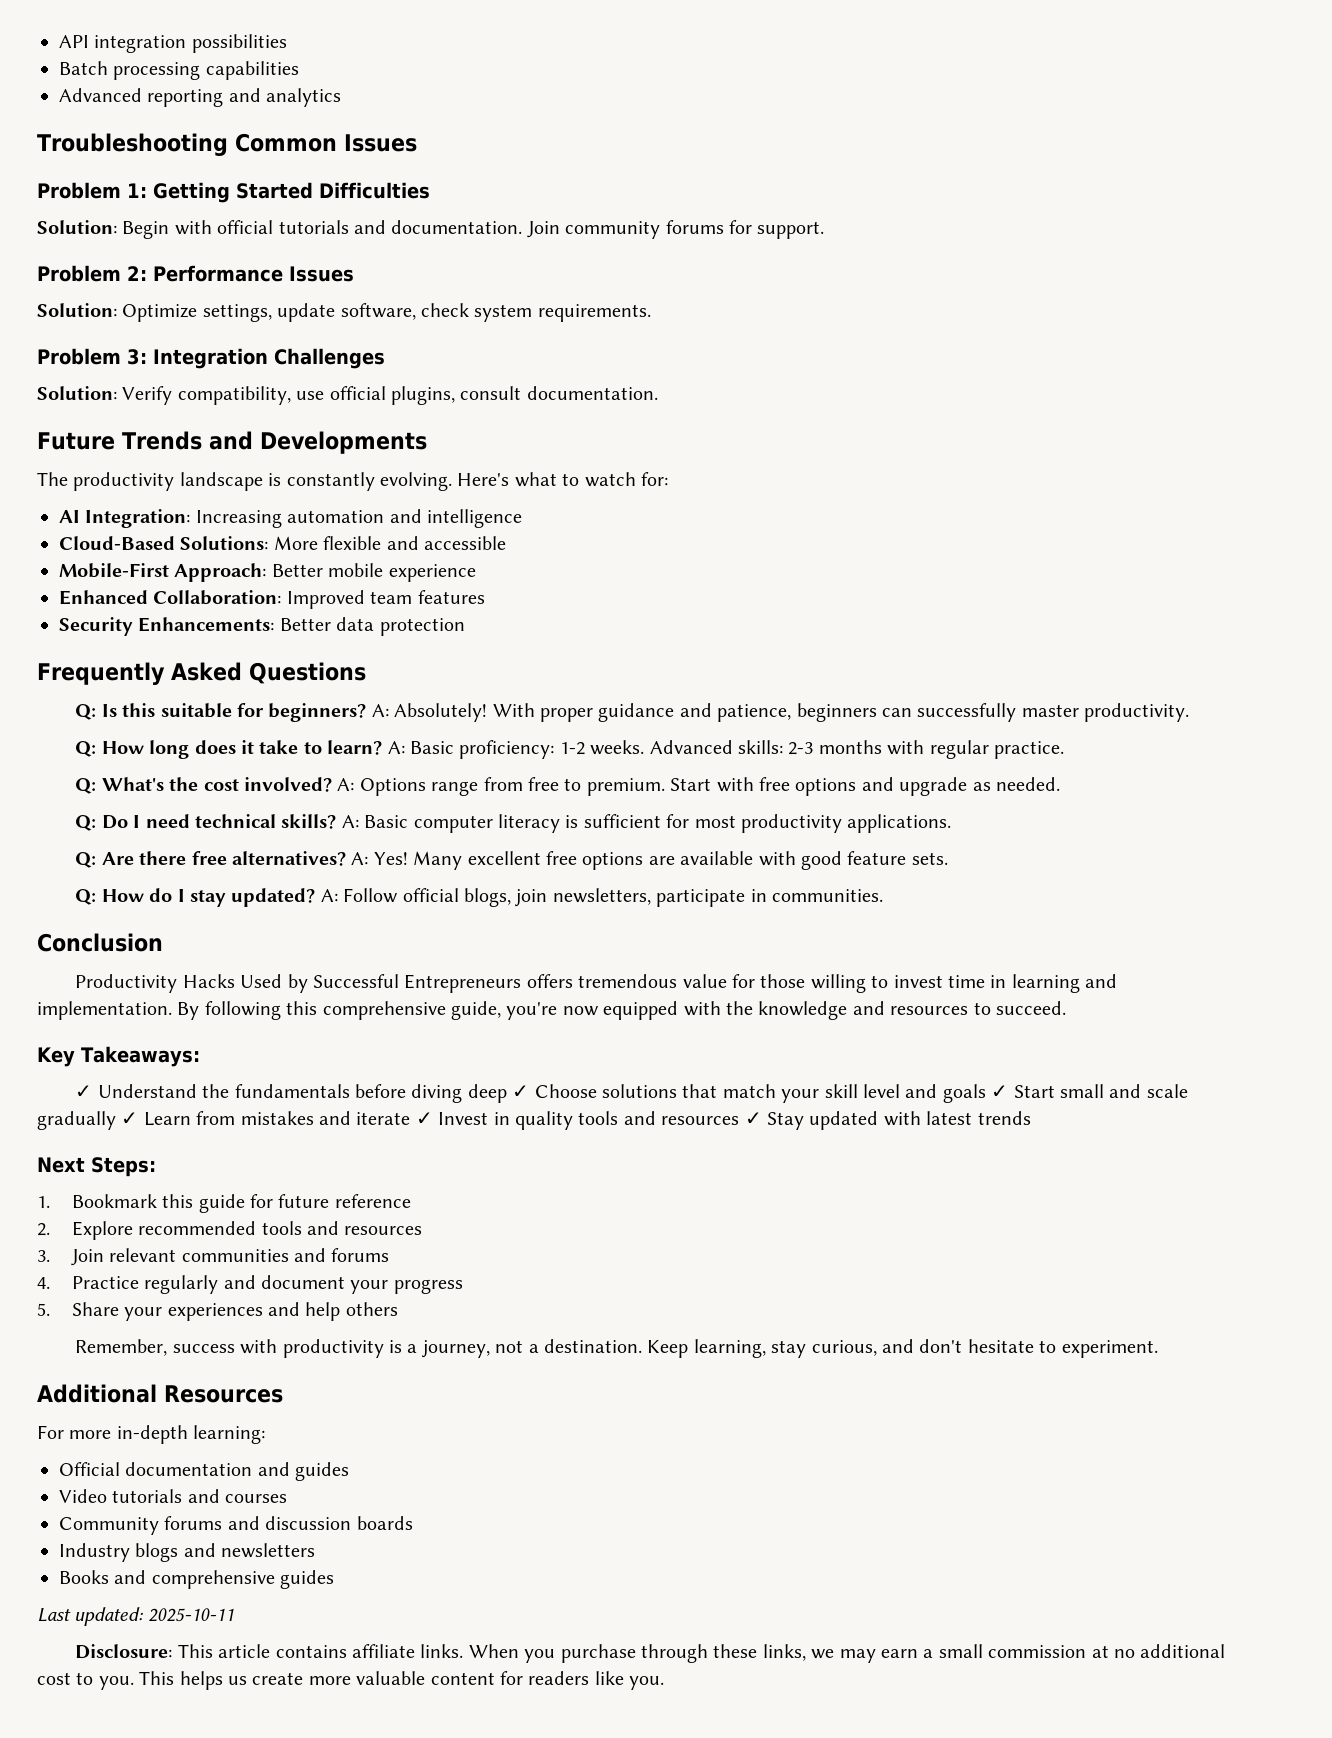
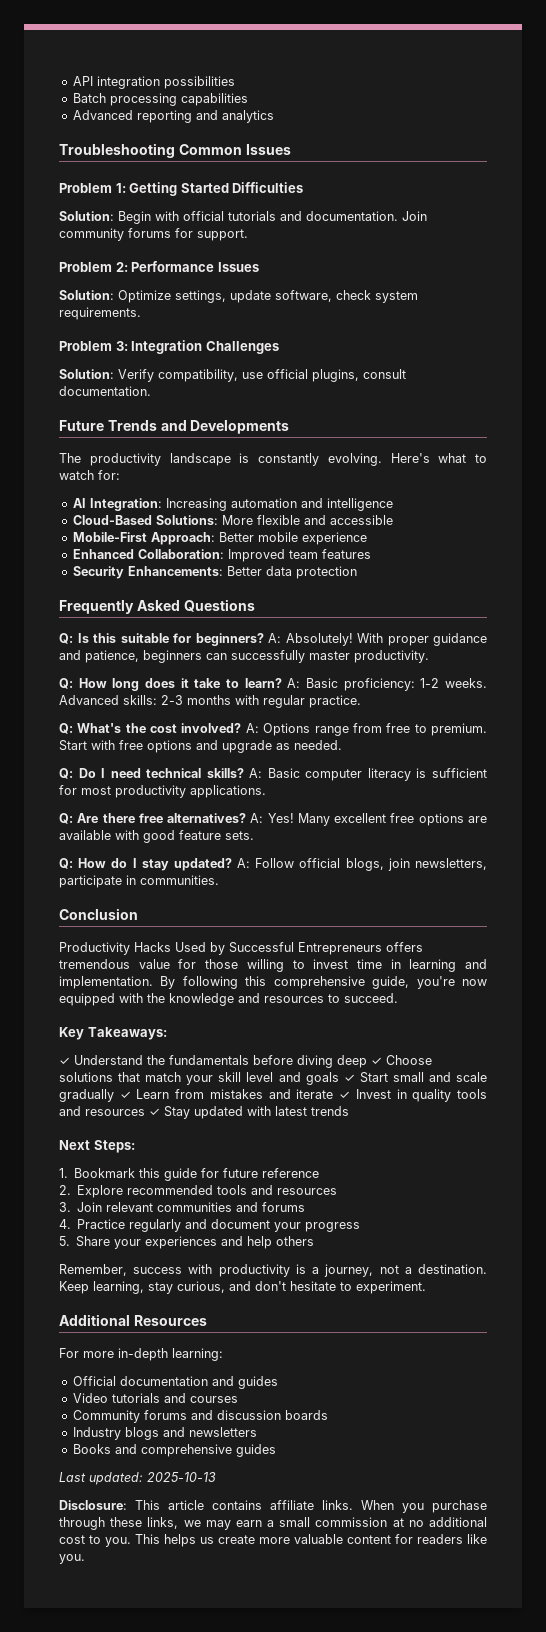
- Last updated: 2025-10-11
+ Last updated: 2025-10-13

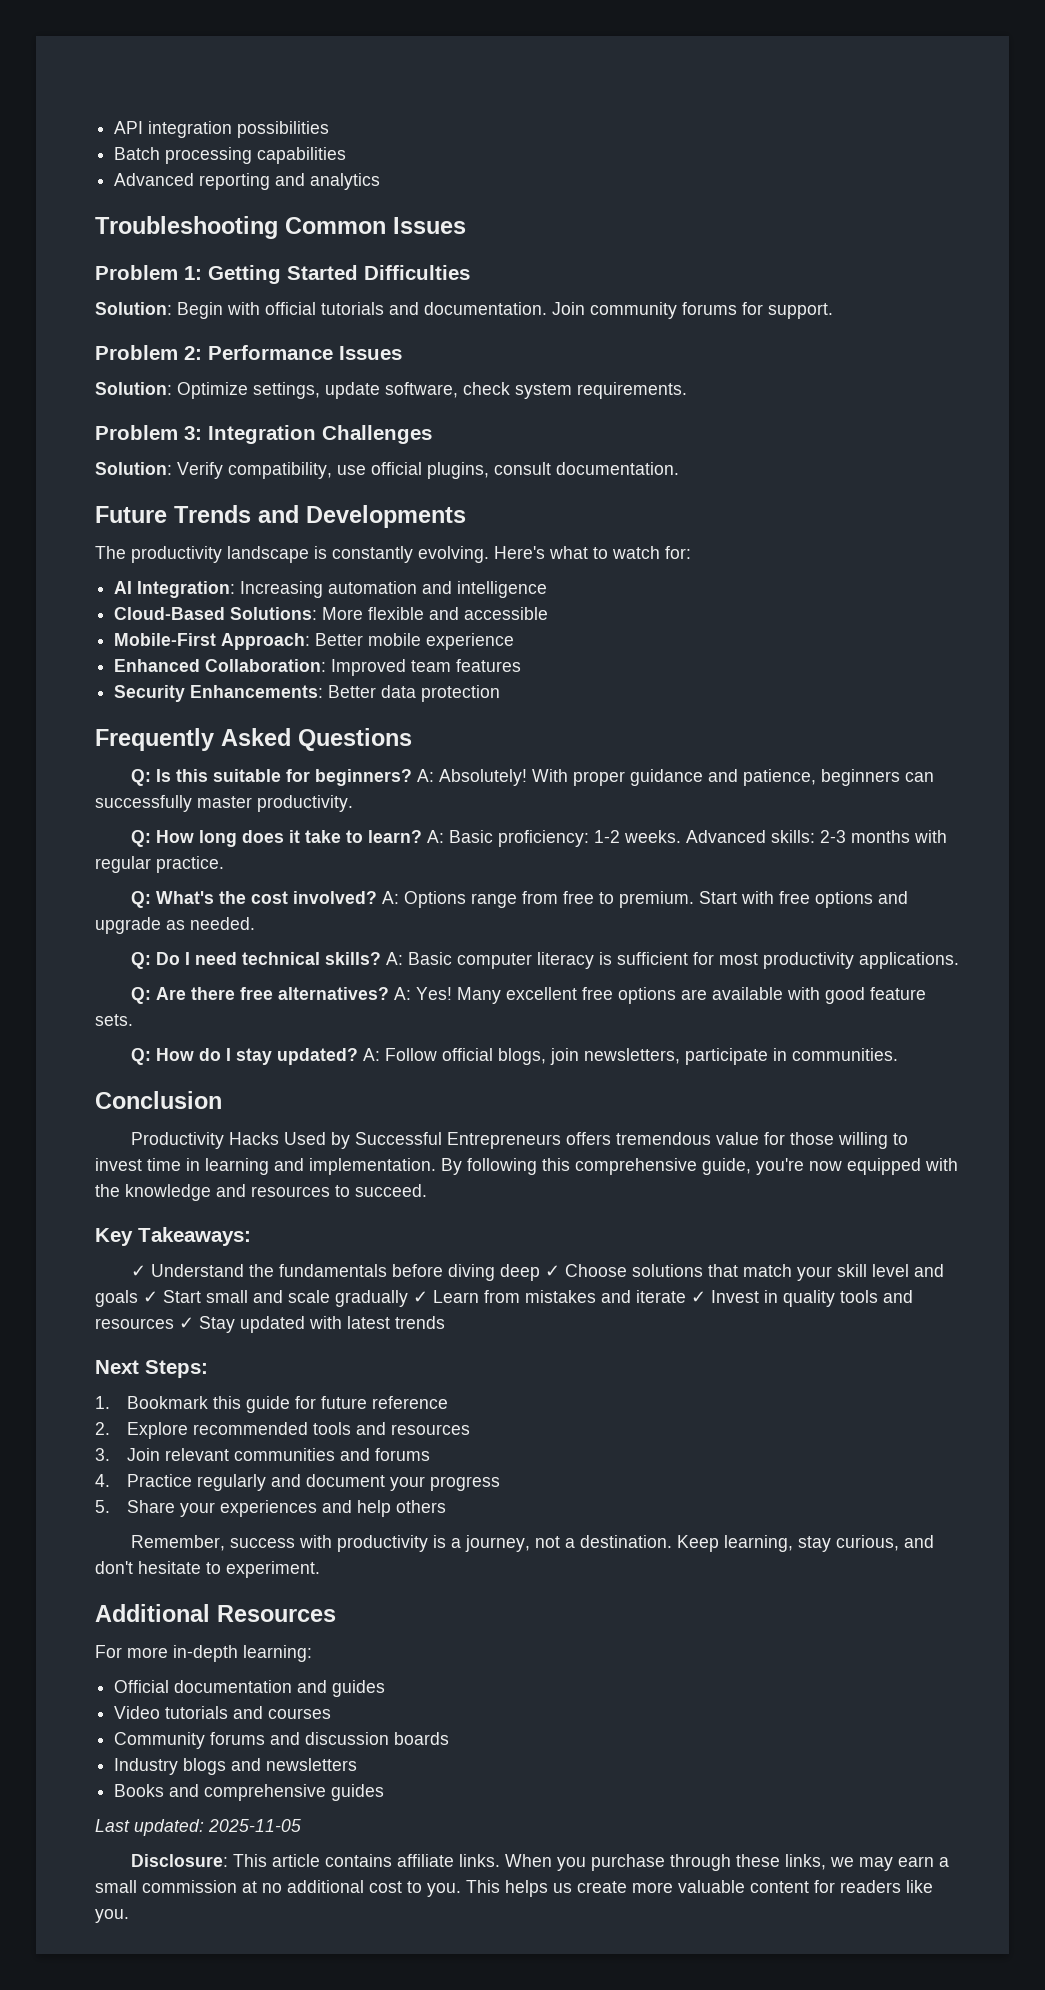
- Last updated: 2025-10-13
+ Last updated: 2025-11-05

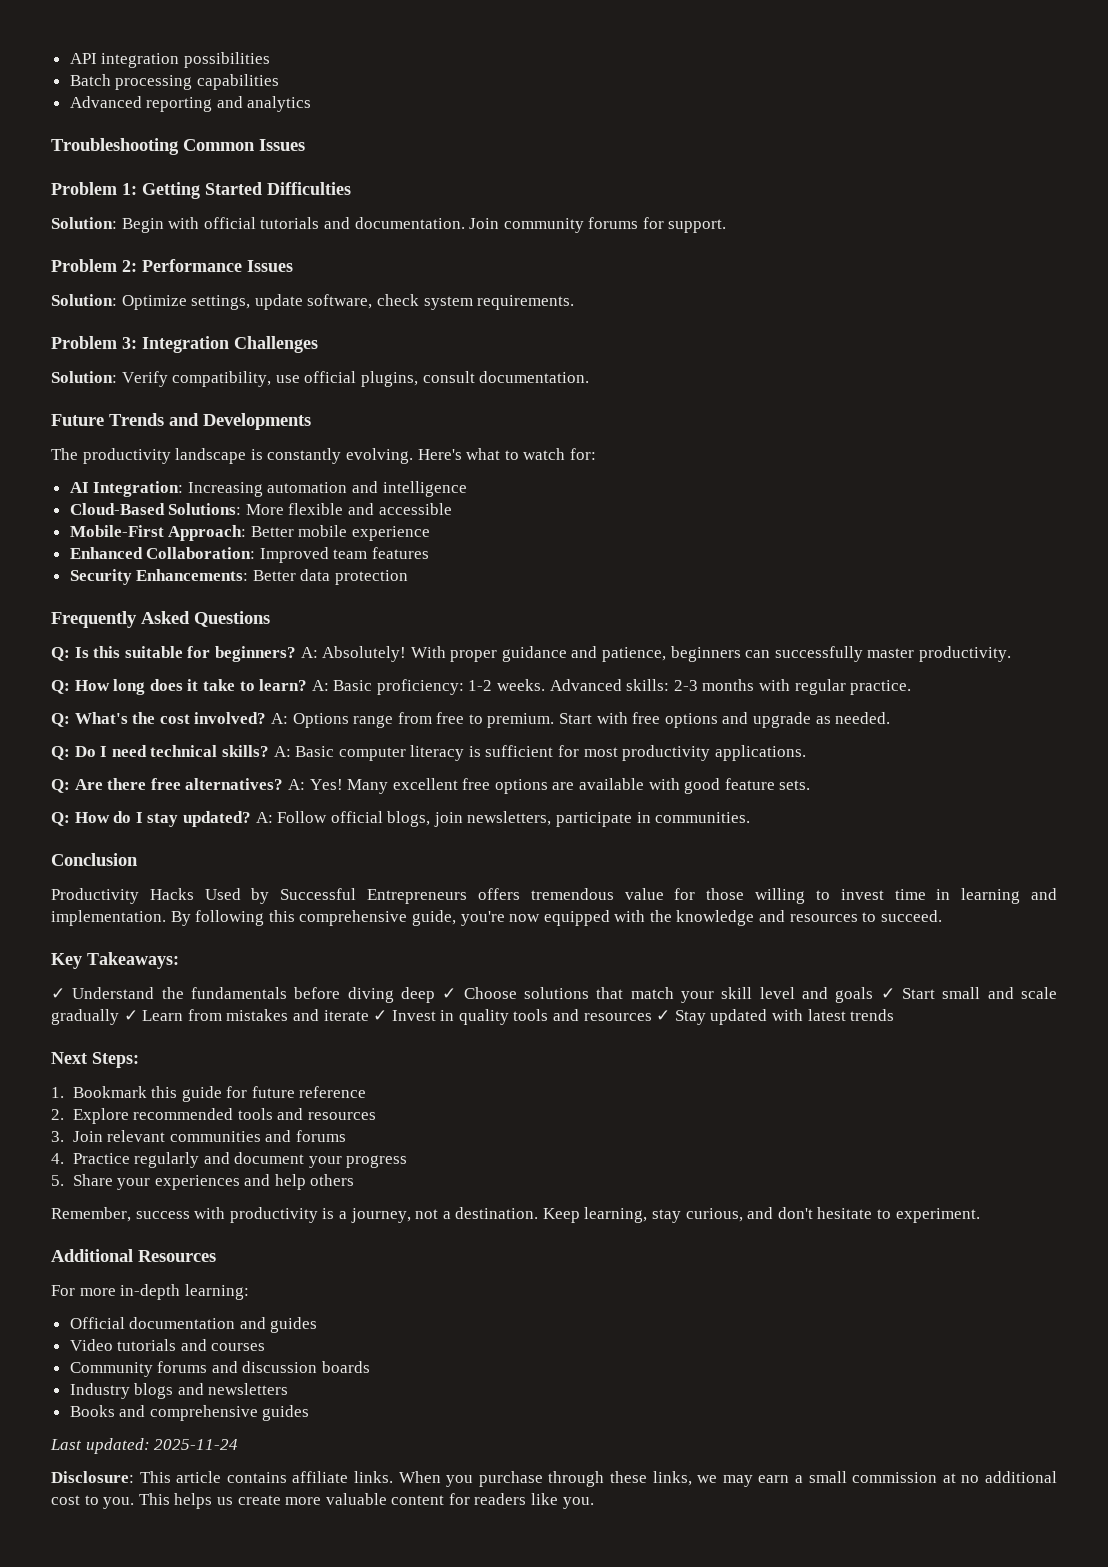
- Last updated: 2025-11-05
+ Last updated: 2025-11-24

